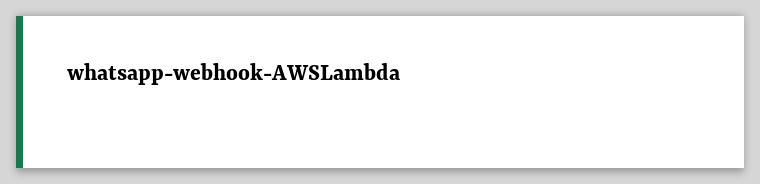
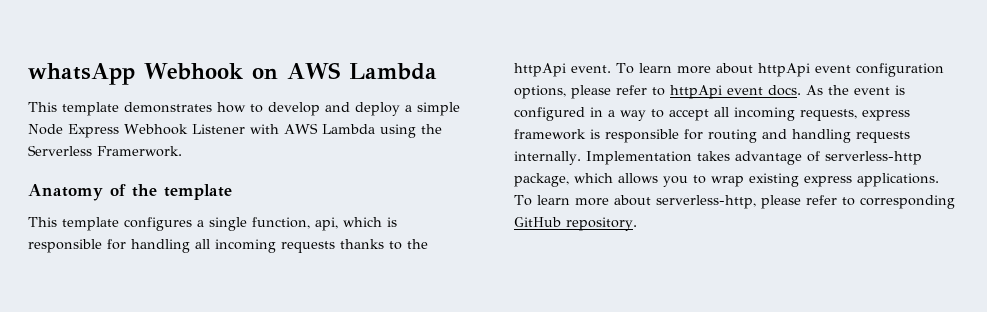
- whatsapp-webhook-AWSLambda
+ whatsApp Webhook on AWS Lambda
+ This template demonstrates how to develop and deploy a simple Node Express Webhook Listener with AWS Lambda using the Serverless Framerwork.
+ Anatomy of the template
+ This template configures a single function, api, which is responsible for handling all incoming requests thanks to the httpApi event. To learn more about httpApi event configuration options, please refer to httpApi event docs. As the event is configured in a way to accept all incoming requests, express framework is responsible for routing and handling requests internally. Implementation takes advantage of serverless-http package, which allows you to wrap existing express applications. To learn more about serverless-http, please refer to corresponding GitHub repository.

